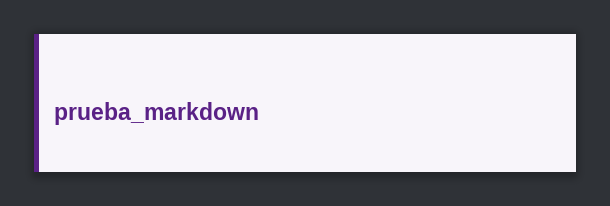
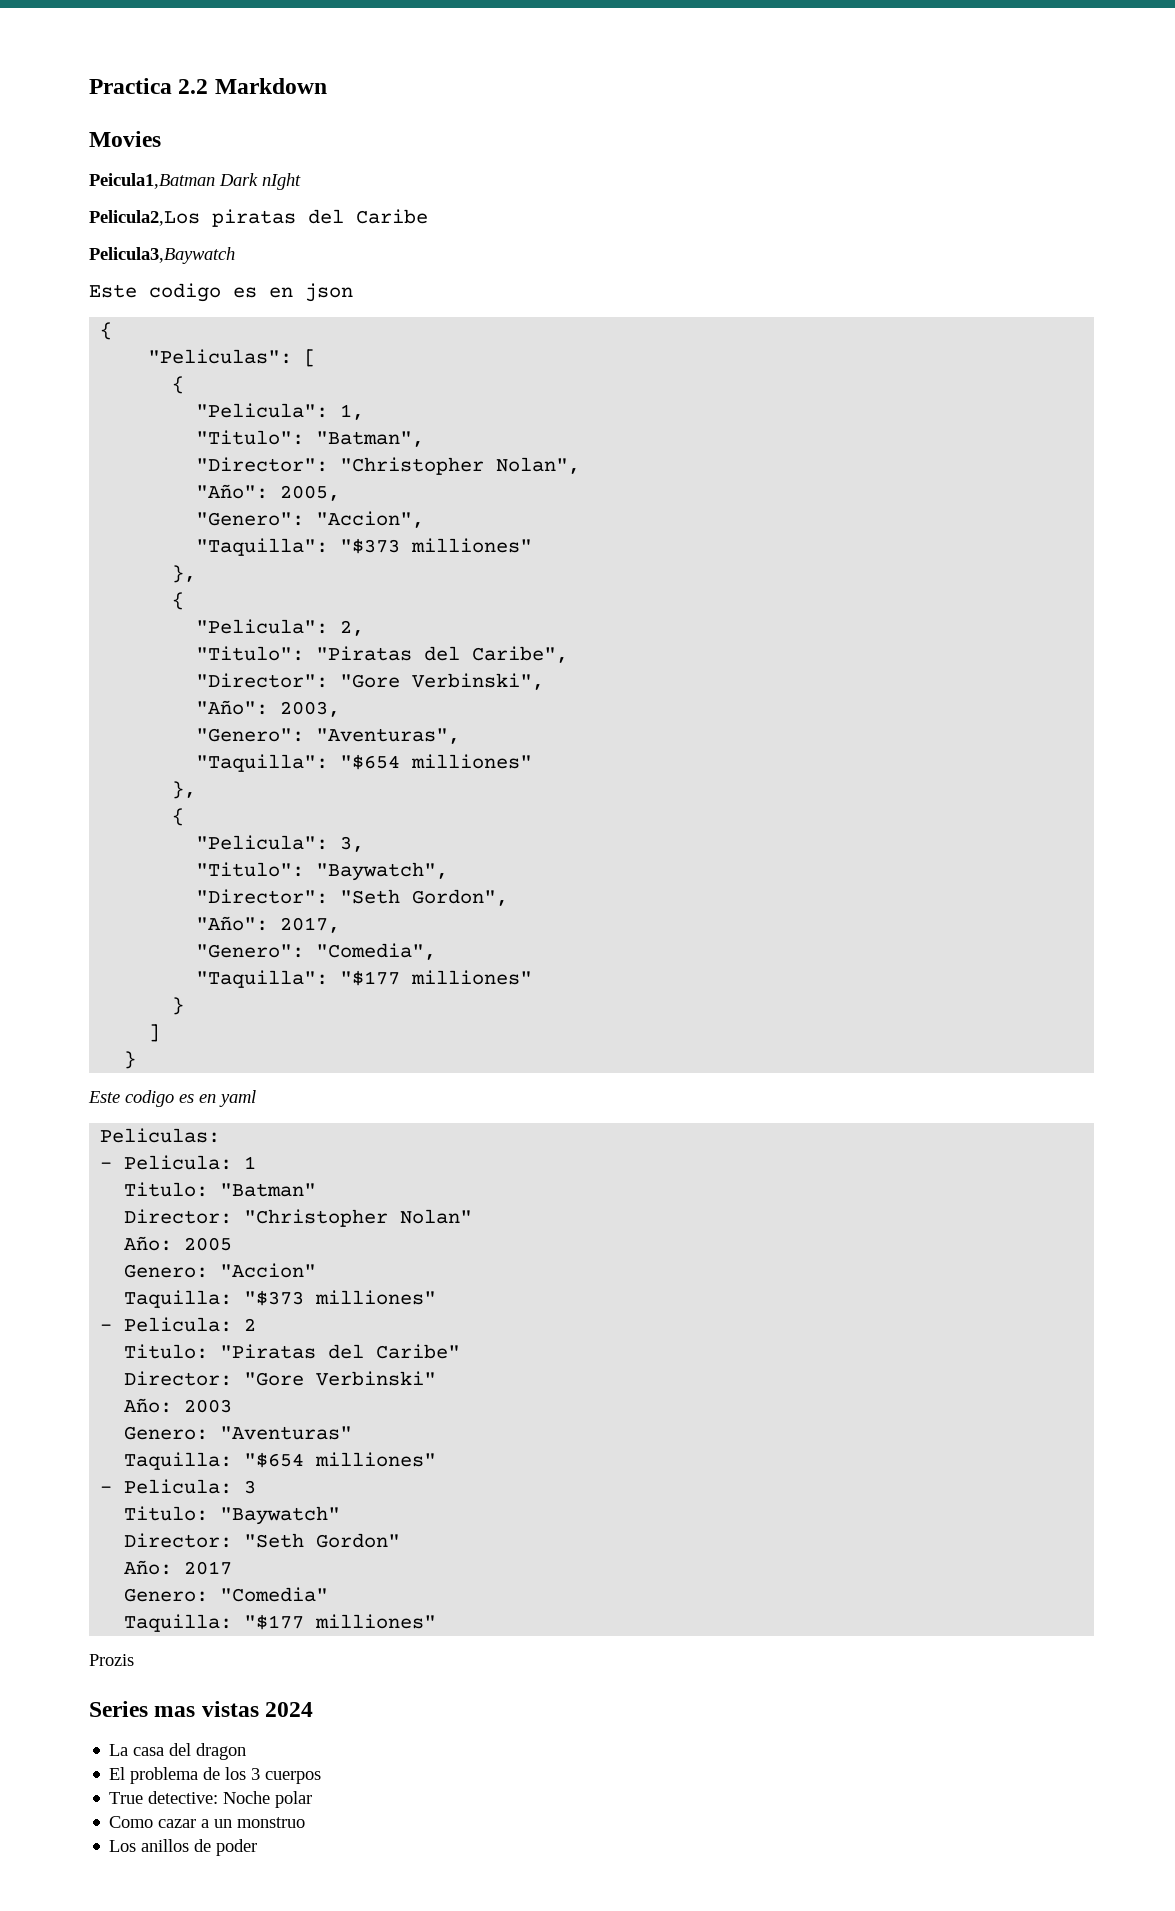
- prueba_markdown
+ Practica 2.2 Markdown
+ Movies
+ Peicula1,Batman Dark nIght
+ Pelicula2,Los piratas del Caribe
+ Pelicula3,Baywatch
+ Este codigo es en json
+ {
+ "Peliculas": [
+ {
+ "Pelicula": 1,
+ "Titulo": "Batman",
+ "Director": "Christopher Nolan",
+ "Año": 2005,
+ "Genero": "Accion",
+ "Taquilla": "$373 milliones"
+ },
+ {
+ "Pelicula": 2,
+ "Titulo": "Piratas del Caribe",
+ "Director": "Gore Verbinski",
+ "Año": 2003,
+ "Genero": "Aventuras",
+ "Taquilla": "$654 milliones"
+ },
+ {
+ "Pelicula": 3,
+ "Titulo": "Baywatch",
+ "Director": "Seth Gordon",
+ "Año": 2017,
+ "Genero": "Comedia",
+ "Taquilla": "$177 milliones"
+ }
+ ]
+ }
+ Este codigo es en yaml
+ Peliculas:
+ - Pelicula: 1
+ Titulo: "Batman"
+ Director: "Christopher Nolan"
+ Año: 2005
+ Genero: "Accion"
+ Taquilla: "$373 milliones"
+ - Pelicula: 2
+ Titulo: "Piratas del Caribe"
+ Director: "Gore Verbinski"
+ Año: 2003
+ Genero: "Aventuras"
+ Taquilla: "$654 milliones"
+ - Pelicula: 3
+ Titulo: "Baywatch"
+ Director: "Seth Gordon"
+ Año: 2017
+ Genero: "Comedia"
+ Taquilla: "$177 milliones"
+ Prozis
+ Series mas vistas 2024
+ La casa del dragon
+ El problema de los 3 cuerpos
+ True detective: Noche polar
+ Como cazar a un monstruo
+ Los anillos de poder

